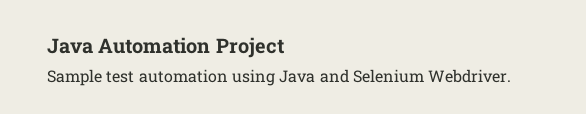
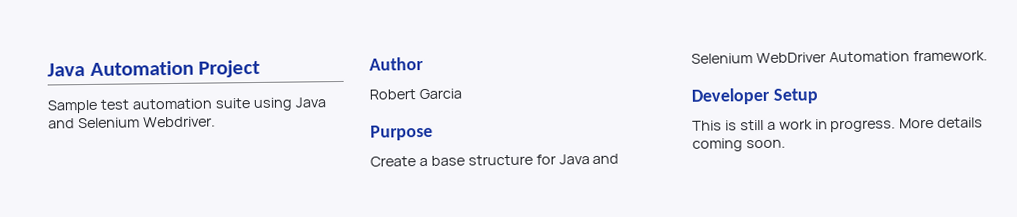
- Sample test automation using Java and Selenium Webdriver.
+ Sample test automation suite using Java and Selenium Webdriver.
+ Author
+ Robert Garcia
+ Purpose
+ Create a base structure for Java and Selenium WebDriver Automation framework.
+ Developer Setup
+ This is still a work in progress. More details coming soon.

